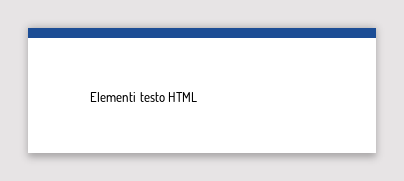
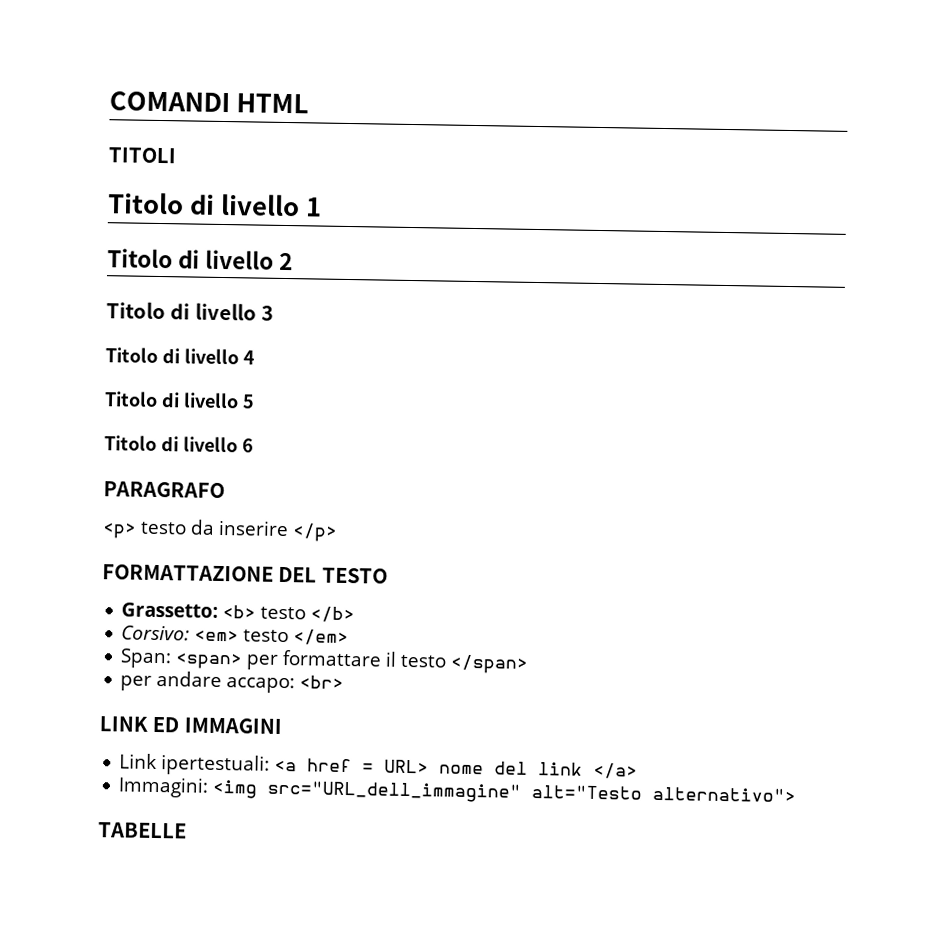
- Elementi testo HTML
+ COMANDI HTML
+ TITOLI
+ Titolo di livello 1
+ Titolo di livello 2
+ Titolo di livello 3
+ Titolo di livello 4
+ Titolo di livello 5
+ Titolo di livello 6
+ PARAGRAFO
+ <p> testo da inserire </p>
+ FORMATTAZIONE DEL TESTO
+ Grassetto: <b> testo </b>
+ Corsivo: <em> testo </em>
+ Span: <span> per formattare il testo </span>
+ per andare accapo: <br>
+ LINK ED IMMAGINI
+ Link ipertestuali: <a href = URL> nome del link </a>
+ Immagini: <img src="URL_dell_immagine" alt="Testo alternativo">
+ TABELLE

